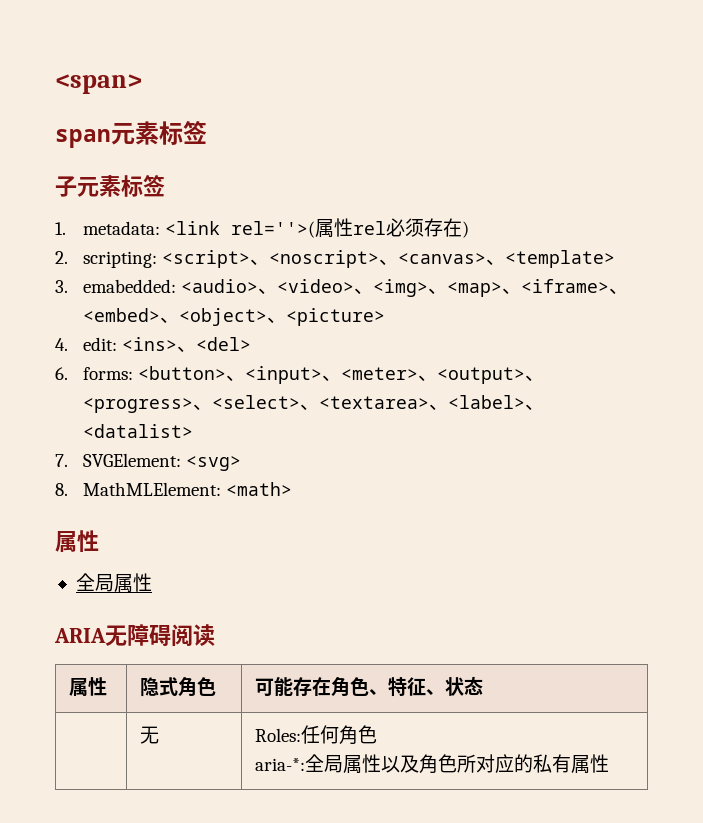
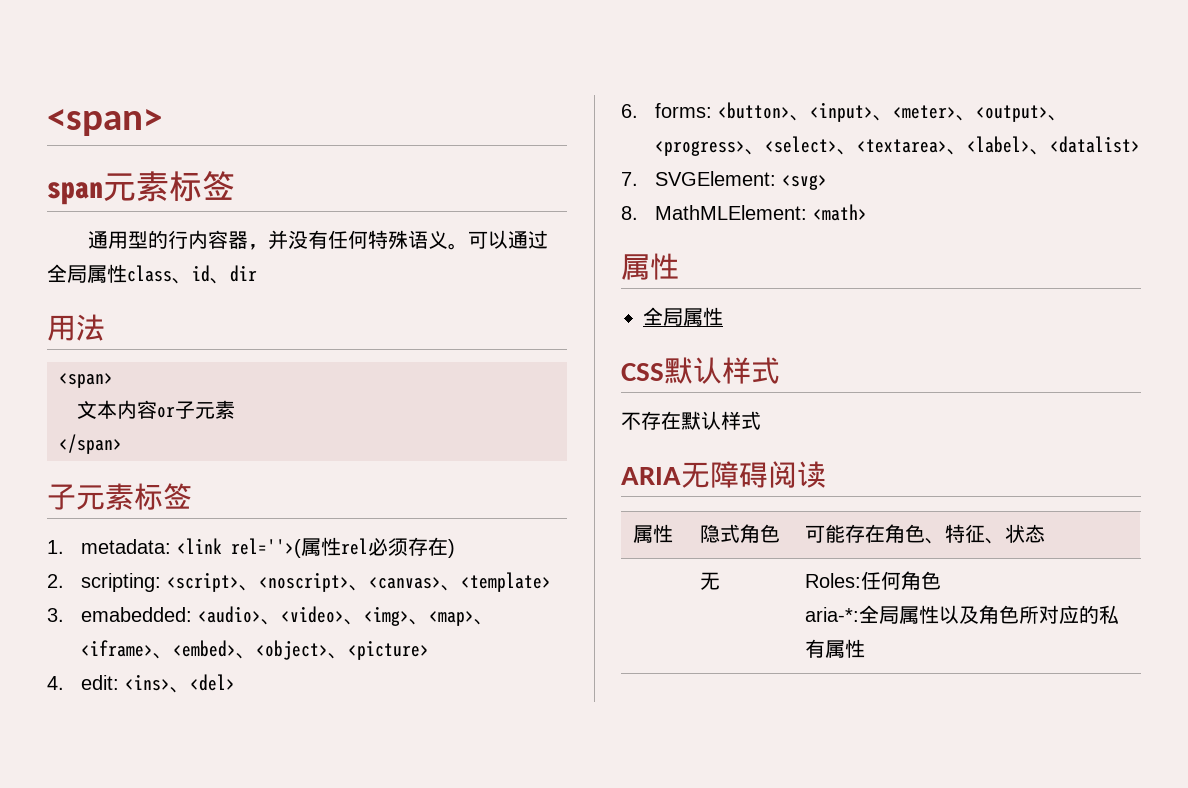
+ 通用型的行内容器，并没有任何特殊语义。可以通过全局属性class、id、dir
+ 用法
+ <span>
+ 文本内容or子元素
+ </span>
+ CSS默认样式
+ 不存在默认样式

